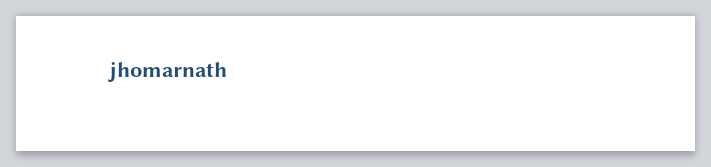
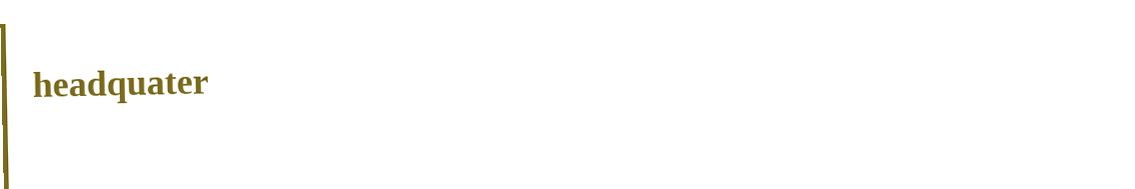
- jhomarnath
+ headquater

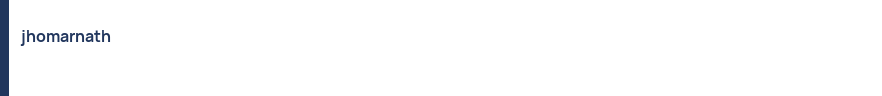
- headquater
+ jhomarnath

